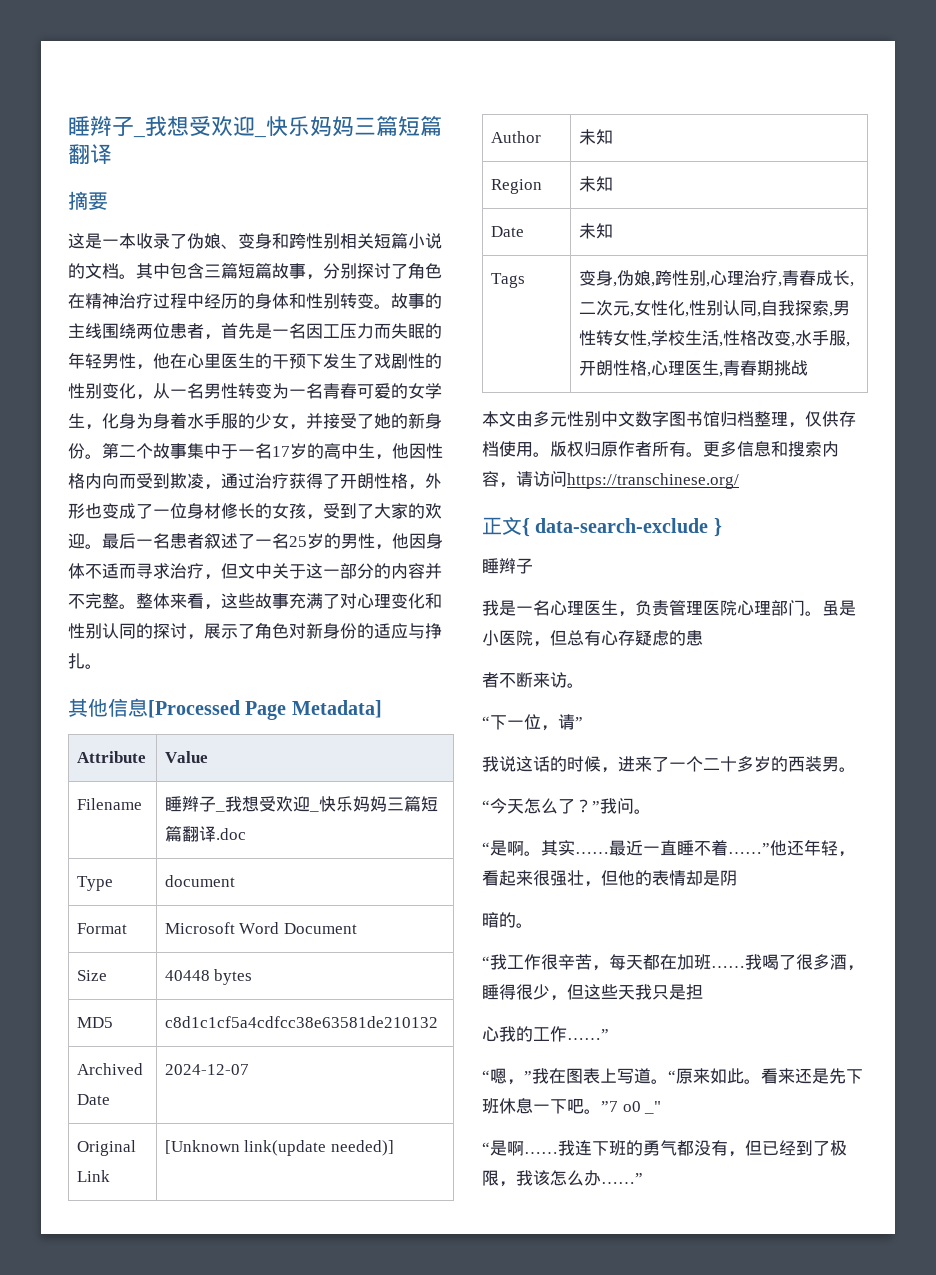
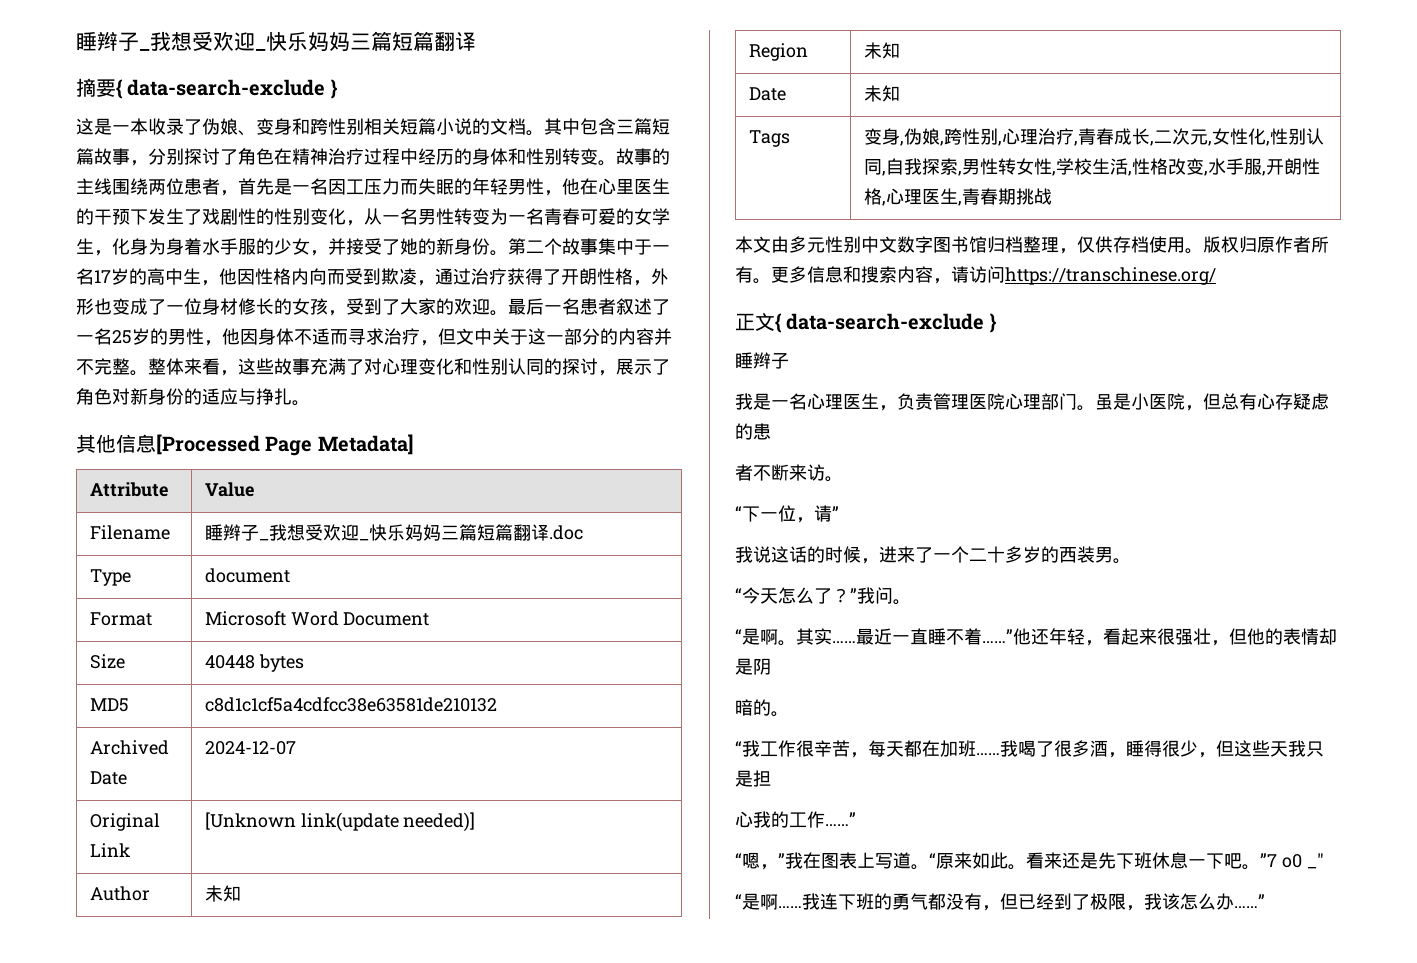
- 摘要
+ 摘要{ data-search-exclude }

